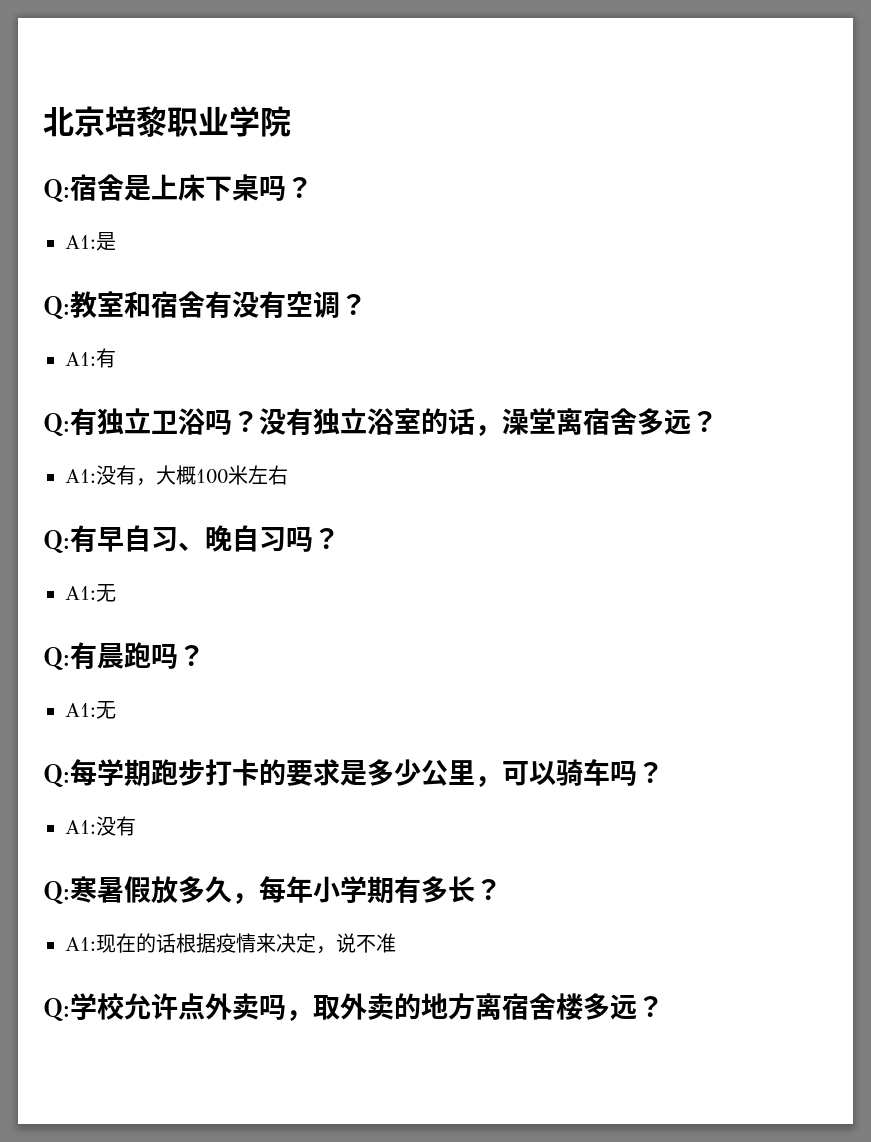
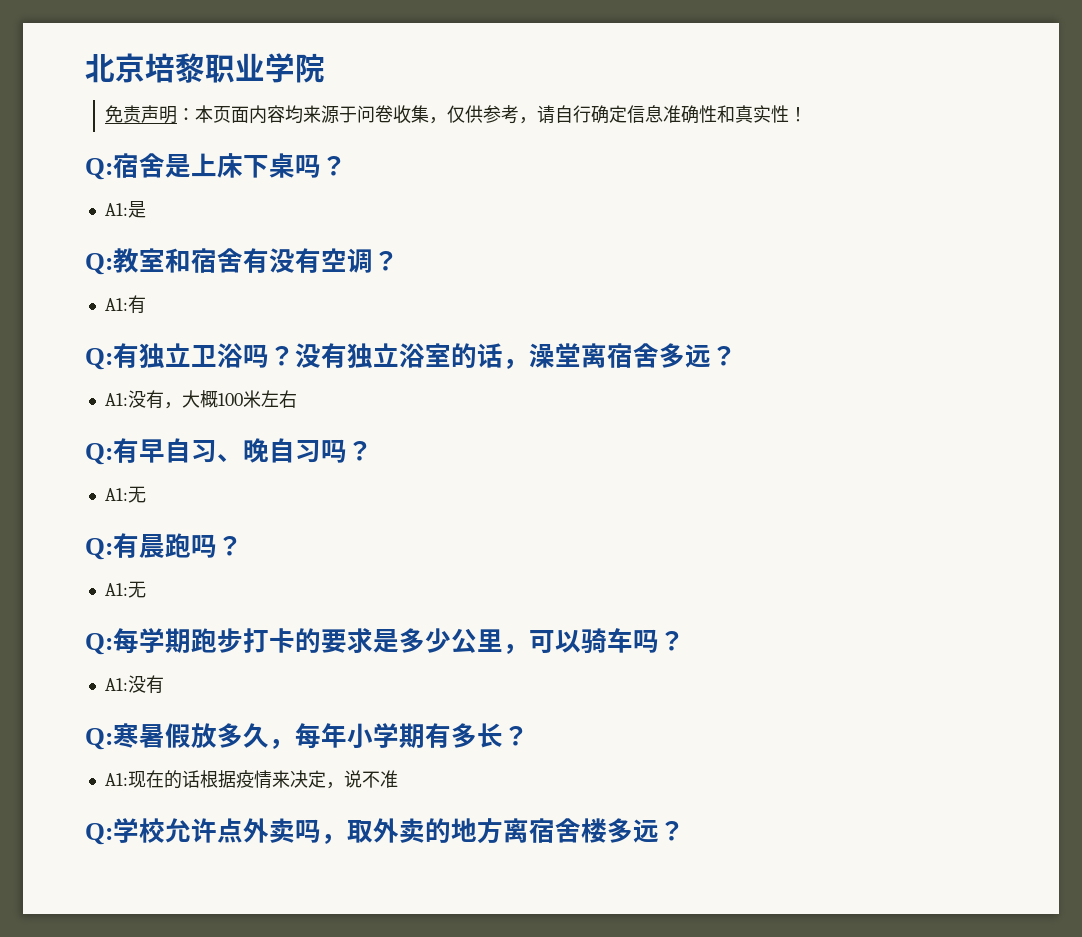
+ 免责声明：本页面内容均来源于问卷收集，仅供参考，请自行确定信息准确性和真实性！

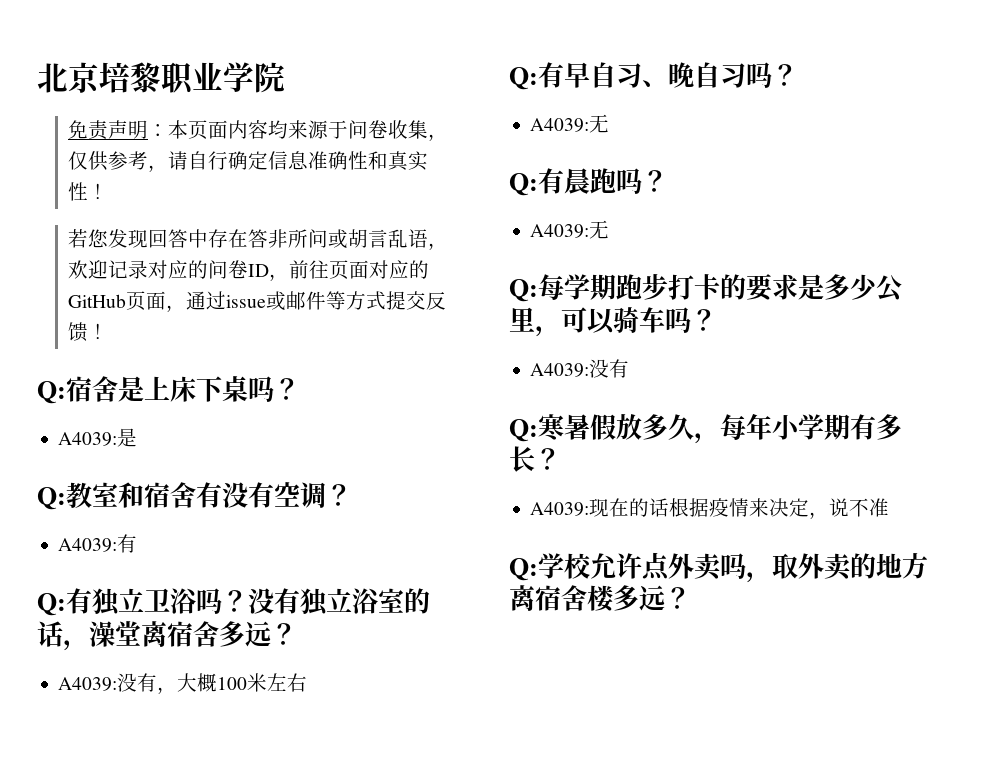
+ 若您发现回答中存在答非所问或胡言乱语，欢迎记录对应的问卷ID，前往页面对应的GitHub页面，通过issue或邮件等方式提交反馈！
- A1:是
+ A4039:是
- A1:有
+ A4039:有
- A1:没有，大概100米左右
+ A4039:没有，大概100米左右
  Q:有早自习、晚自习吗？
- A1:无
+ A4039:无
  Q:有晨跑吗？
- A1:无
+ A4039:无
  Q:每学期跑步打卡的要求是多少公里，可以骑车吗？
- A1:没有
+ A4039:没有
- A1:现在的话根据疫情来决定，说不准
+ A4039:现在的话根据疫情来决定，说不准

